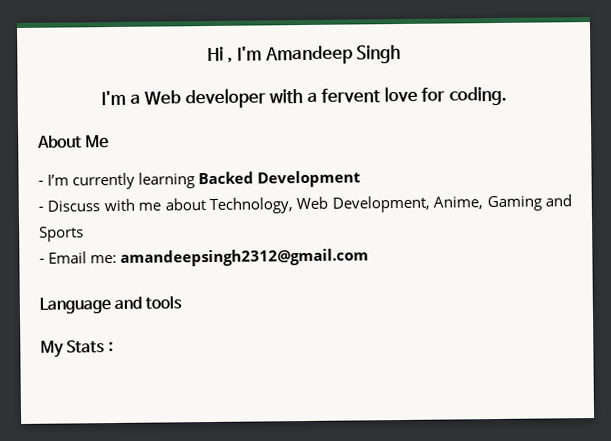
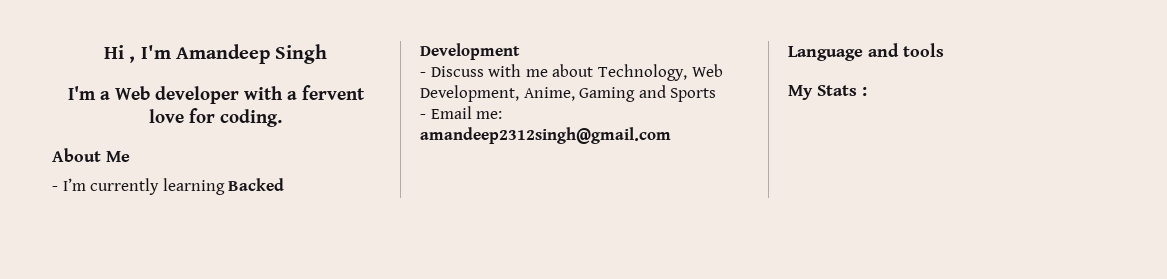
- - Email me: amandeepsingh2312@gmail.com
+ - Email me: amandeep2312singh@gmail.com

